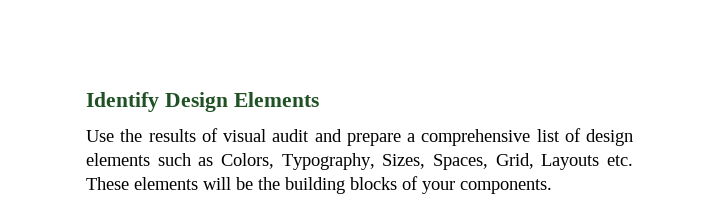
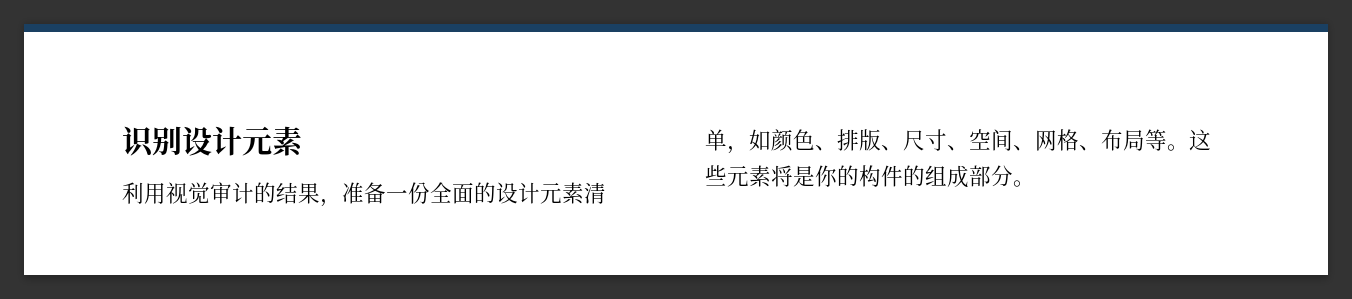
- Identify Design Elements
- Use the results of visual audit and prepare a comprehensive list of design elements such as Colors, Typography, Sizes, Spaces, Grid, Layouts etc. These elements will be the building blocks of your components.
+ 识别设计元素
+ 利用视觉审计的结果，准备一份全面的设计元素清单，如颜色、排版、尺寸、空间、网格、布局等。这些元素将是你的构件的组成部分。

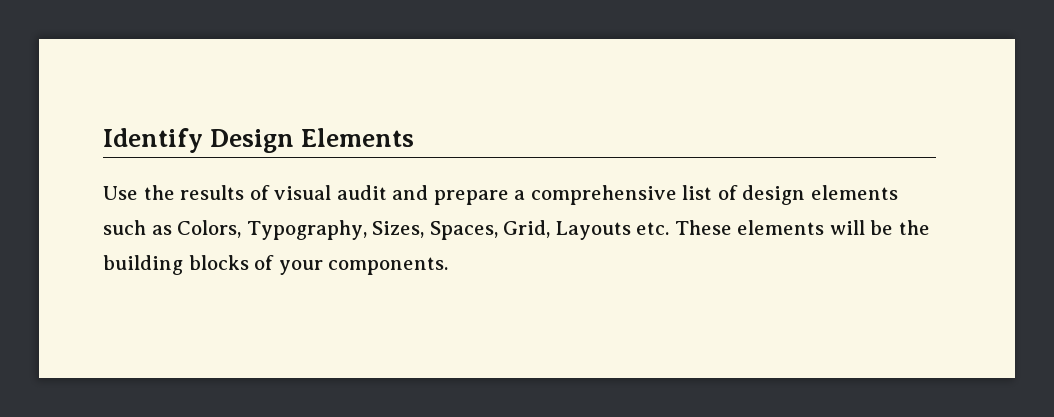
- 识别设计元素
- 利用视觉审计的结果，准备一份全面的设计元素清单，如颜色、排版、尺寸、空间、网格、布局等。这些元素将是你的构件的组成部分。
+ Identify Design Elements
+ Use the results of visual audit and prepare a comprehensive list of design elements such as Colors, Typography, Sizes, Spaces, Grid, Layouts etc. These elements will be the building blocks of your components.

